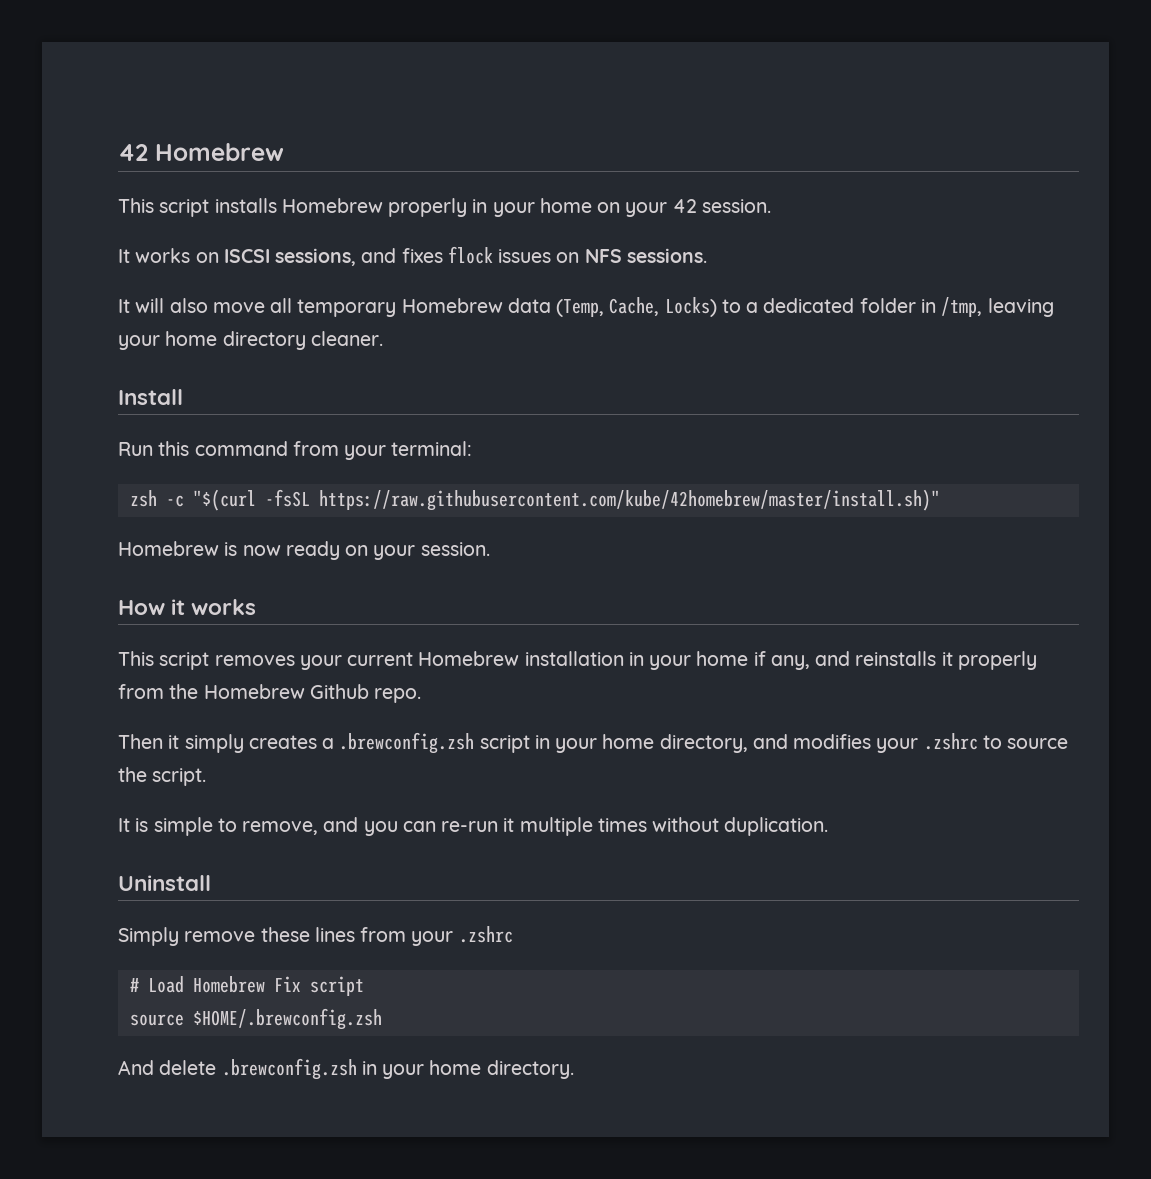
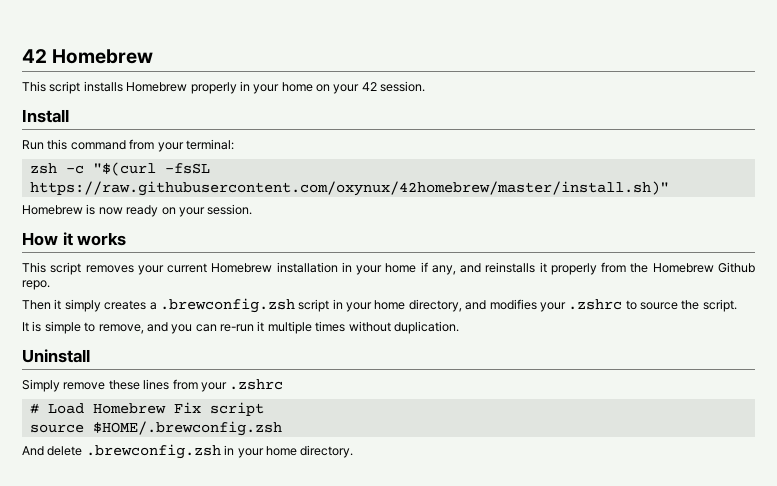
- It works on ISCSI sessions, and fixes flock issues on NFS sessions.
- It will also move all temporary Homebrew data (Temp, Cache, Locks) to a dedicated folder in /tmp, leaving your home directory cleaner.
- zsh -c "$(curl -fsSL https://raw.githubusercontent.com/kube/42homebrew/master/install.sh)"
+ zsh -c "$(curl -fsSL https://raw.githubusercontent.com/oxynux/42homebrew/master/install.sh)"

